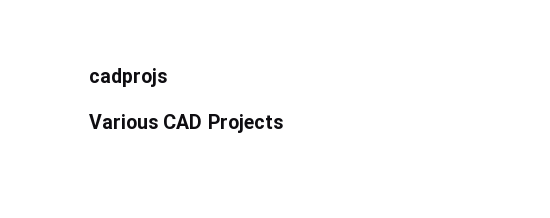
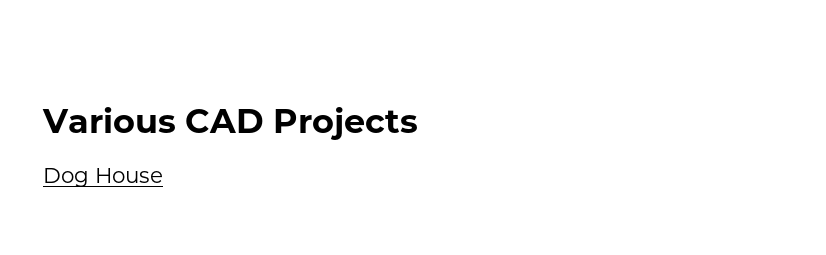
- cadprojs
+ Dog House

